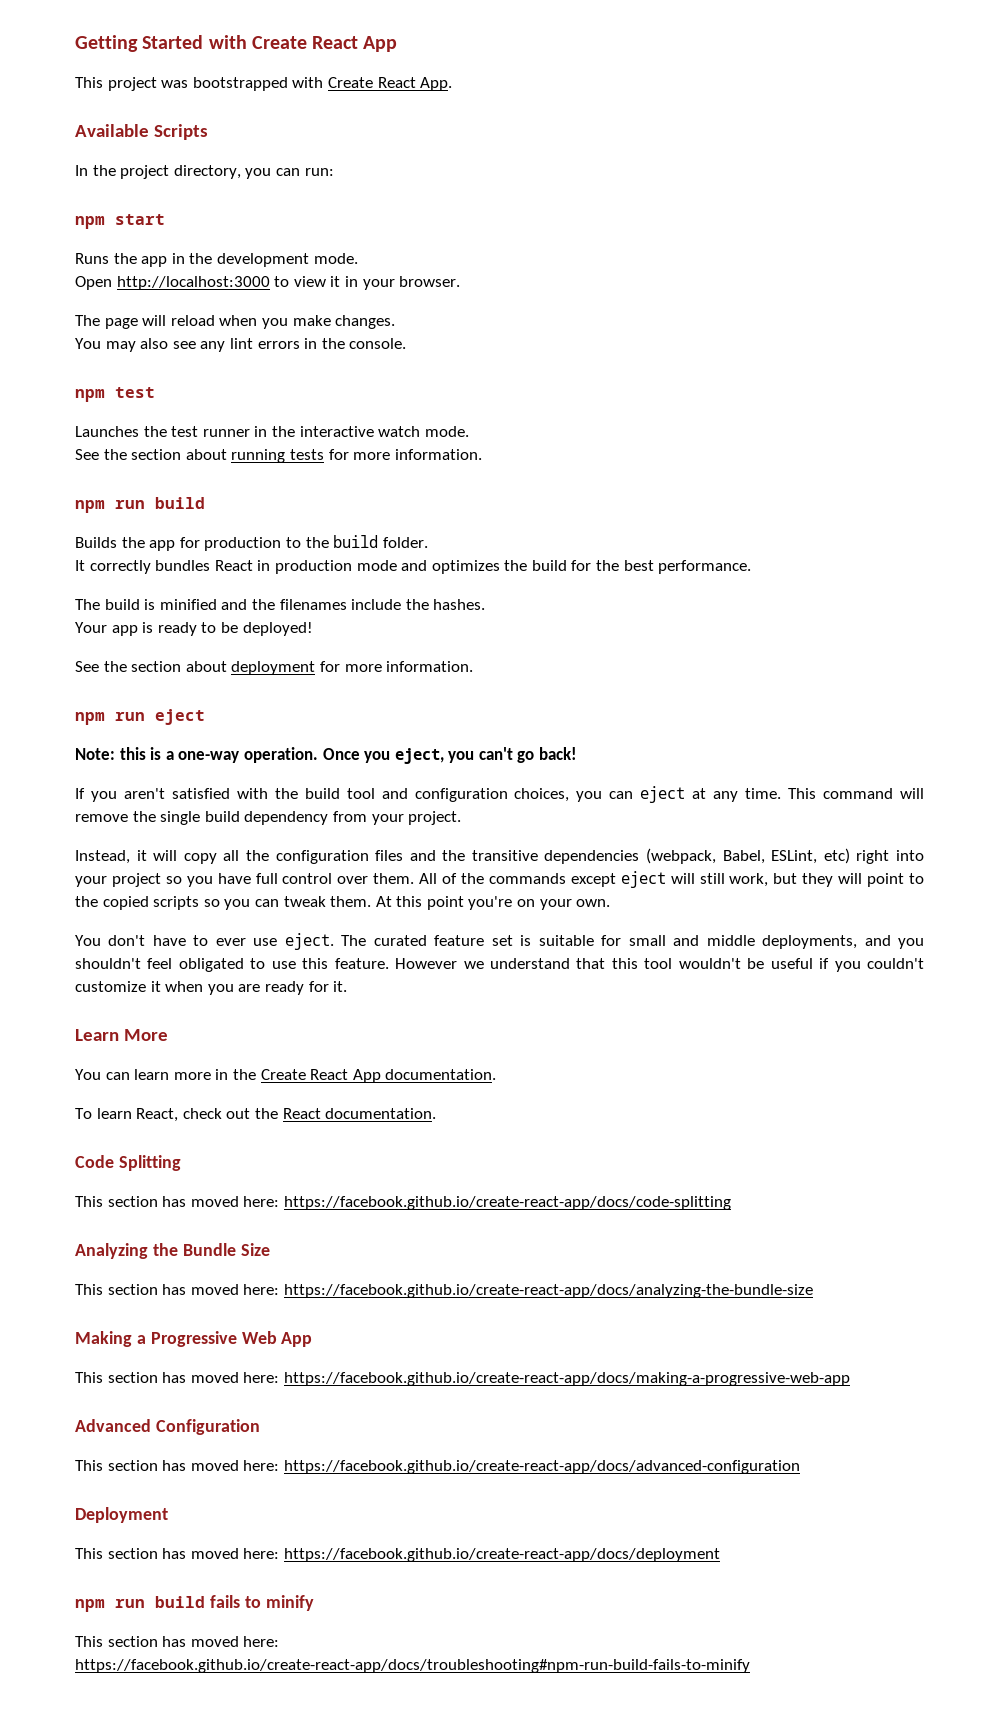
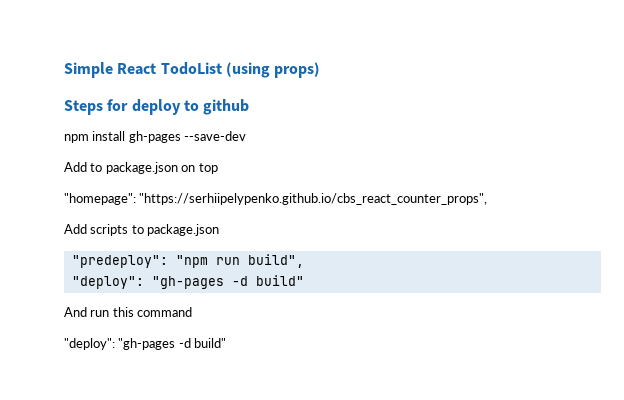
- Getting Started with Create React App
- This project was bootstrapped with Create React App.
- Available Scripts
- In the project directory, you can run:
- npm start
- Runs the app in the development mode.
- Open http://localhost:3000 to view it in your browser.
- The page will reload when you make changes.
- You may also see any lint errors in the console.
- npm test
- Launches the test runner in the interactive watch mode.
- See the section about running tests for more information.
- npm run build
- Builds the app for production to the build folder.
- It correctly bundles React in production mode and optimizes the build for the best performance.
- The build is minified and the filenames include the hashes.
- Your app is ready to be deployed!
- See the section about deployment for more information.
- npm run eject
- Note: this is a one-way operation. Once you eject, you can't go back!
- If you aren't satisfied with the build tool and configuration choices, you can eject at any time. This command will remove the single build dependency from your project.
- Instead, it will copy all the configuration files and the transitive dependencies (webpack, Babel, ESLint, etc) right into your project so you have full control over them. All of the commands except eject will still work, but they will point to the copied scripts so you can tweak them. At this point you're on your own.
- You don't have to ever use eject. The curated feature set is suitable for small and middle deployments, and you shouldn't feel obligated to use this feature. However we understand that this tool wouldn't be useful if you couldn't customize it when you are ready for it.
- Learn More
- You can learn more in the Create React App documentation.
- To learn React, check out the React documentation.
- Code Splitting
- This section has moved here: https://facebook.github.io/create-react-app/docs/code-splitting
- Analyzing the Bundle Size
- This section has moved here: https://facebook.github.io/create-react-app/docs/analyzing-the-bundle-size
- Making a Progressive Web App
- This section has moved here: https://facebook.github.io/create-react-app/docs/making-a-progressive-web-app
- Advanced Configuration
- This section has moved here: https://facebook.github.io/create-react-app/docs/advanced-configuration
- Deployment
- This section has moved here: https://facebook.github.io/create-react-app/docs/deployment
- npm run build fails to minify
- This section has moved here: https://facebook.github.io/create-react-app/docs/troubleshooting#npm-run-build-fails-to-minify
+ Simple React TodoList (using props)
+ Steps for deploy to github
+ npm install gh-pages --save-dev
+ Add to package.json on top
+ "homepage": "https://serhiipelypenko.github.io/cbs_react_counter_props",
+ Add scripts to package.json
+ "predeploy": "npm run build",
+ "deploy": "gh-pages -d build"
+ And run this command
+ "deploy": "gh-pages -d build"

